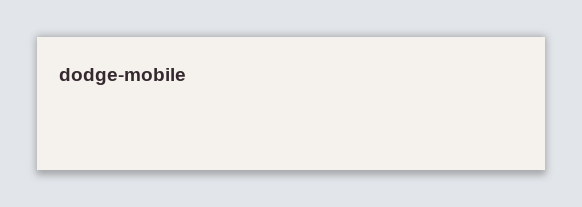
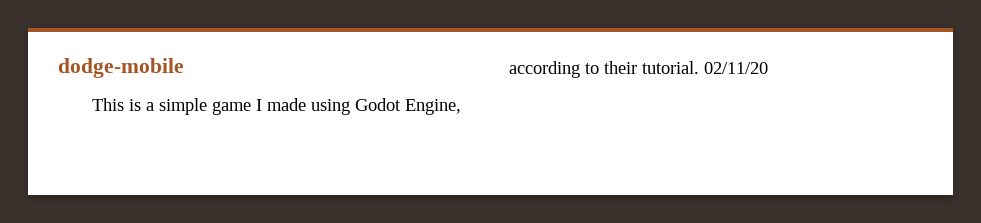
+ This is a simple game I made using Godot Engine, according to their tutorial. 02/11/20

